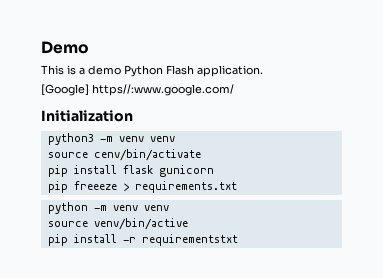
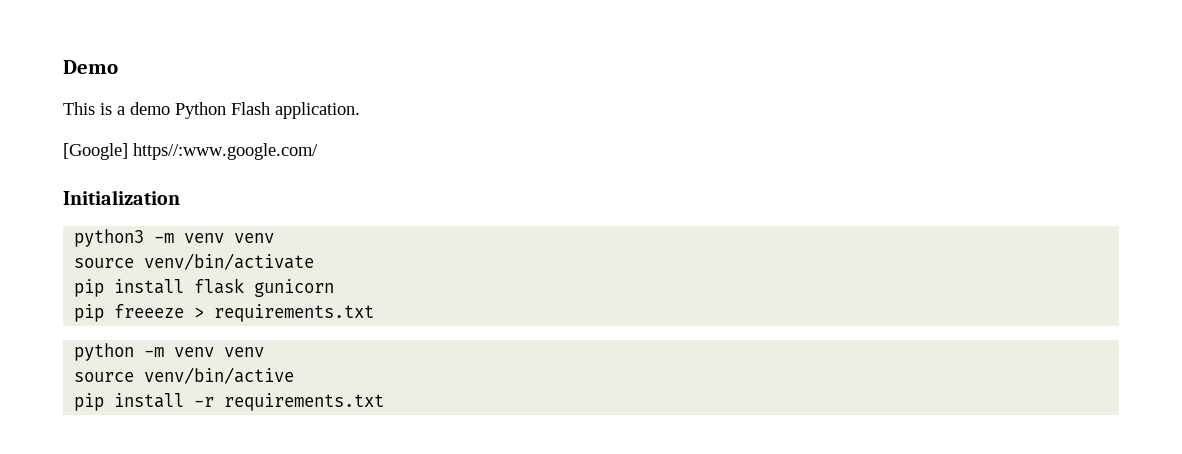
- source cenv/bin/activate
+ source venv/bin/activate
- pip install -r requirementstxt
+ pip install -r requirements.txt

